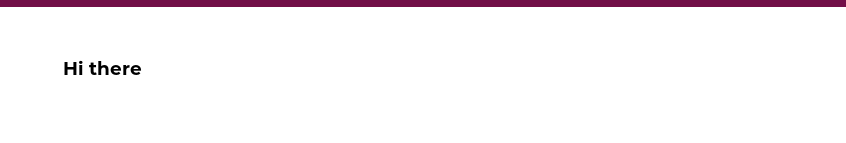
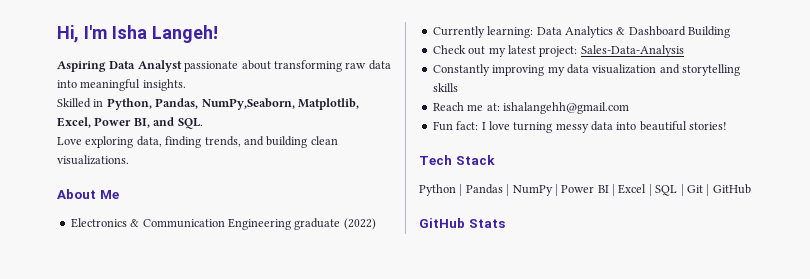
- Hi there
+ Hi, I'm Isha Langeh!
+ Aspiring Data Analyst passionate about transforming raw data into meaningful insights.
+ Skilled in Python, Pandas, NumPy,Seaborn, Matplotlib, Excel, Power BI, and SQL.
+ Love exploring data, finding trends, and building clean visualizations.
+ About Me
+ Electronics & Communication Engineering graduate (2022)
+ Currently learning: Data Analytics & Dashboard Building
+ Check out my latest project: Sales-Data-Analysis
+ Constantly improving my data visualization and storytelling skills
+ Reach me at: ishalangehh@gmail.com
+ Fun fact: I love turning messy data into beautiful stories!
+ Tech Stack
+ Python | Pandas | NumPy | Power BI | Excel | SQL | Git | GitHub
+ GitHub Stats

